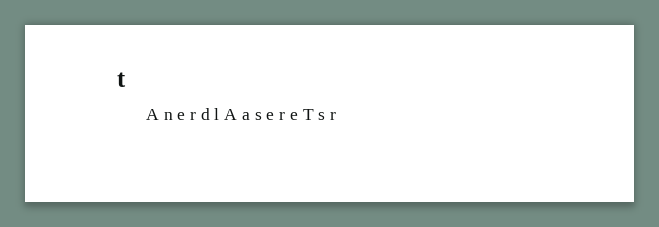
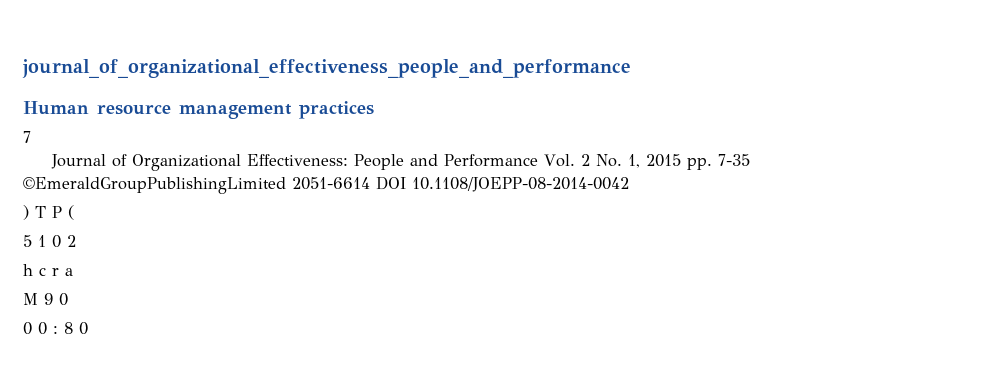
- t
- A n e r d l A a s e r e T s r
+ journal_of_organizational_effectiveness_people_and_performance
+ Human resource management practices
+ 7
+ Journal of Organizational Effectiveness: People and Performance Vol. 2 No. 1, 2015 pp. 7-35 ©EmeraldGroupPublishingLimited 2051-6614 DOI 10.1108/JOEPP-08-2014-0042
+ ) T P (
+ 5 1 0 2
+ h c r a
+ M 9 0
+ 0 0 : 8 0

